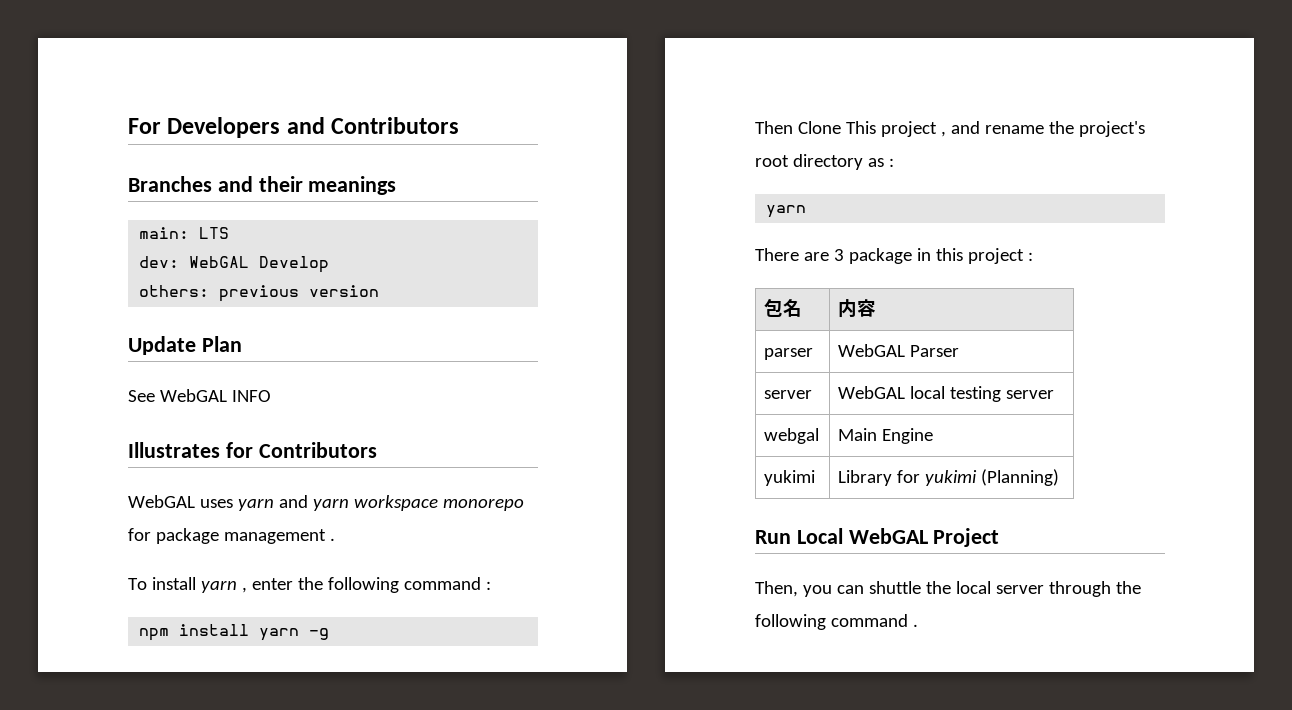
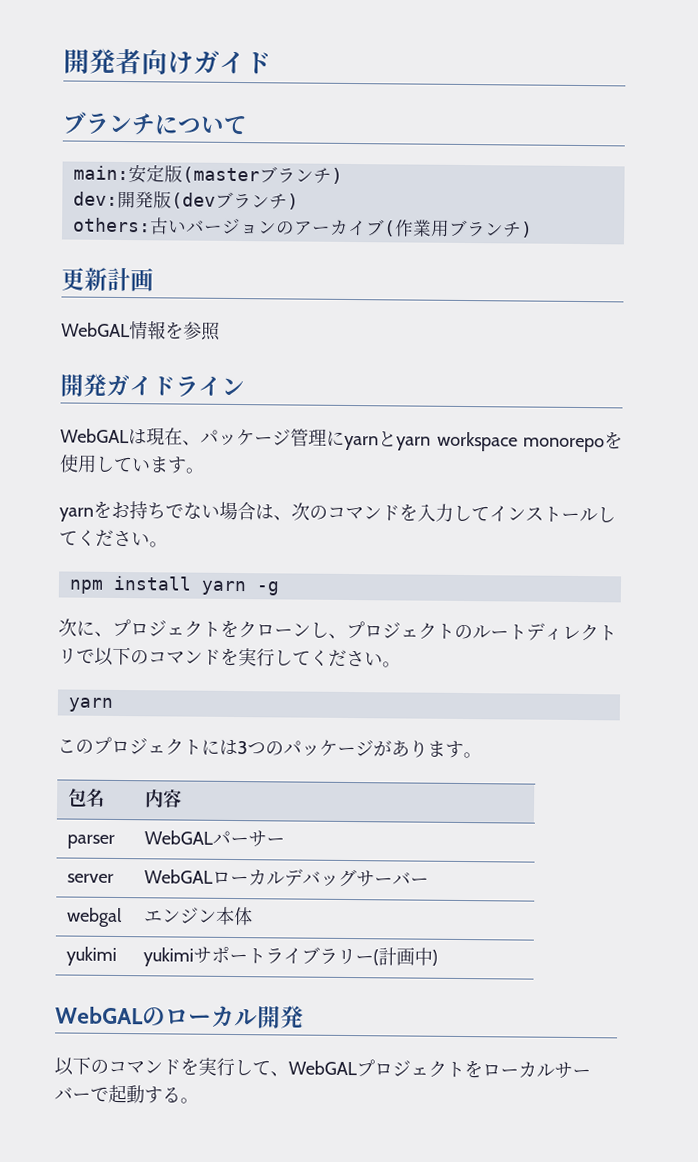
- For Developers and Contributors
- Branches and their meanings
- main: LTS
- dev: WebGAL Develop
- others: previous version
- Update Plan
- See WebGAL INFO
- Illustrates for Contributors
- WebGAL uses yarn and yarn workspace monorepo for package management .
- To install yarn , enter the following command :
+ 開発者向けガイド
+ ブランチについて
+ main:安定版(masterブランチ)
+ dev:開発版(devブランチ)
+ others:古いバージョンのアーカイブ(作業用ブランチ)
+ 更新計画
+ WebGAL情報を参照
+ 開発ガイドライン
+ WebGALは現在、パッケージ管理にyarnとyarn workspace monorepoを使用しています。
+ yarnをお持ちでない場合は、次のコマンドを入力してインストールしてください。
  npm install yarn -g
- Then Clone This project , and rename the project's root directory as :
+ 次に、プロジェクトをクローンし、プロジェクトのルートディレクトリで以下のコマンドを実行してください。
  yarn
- There are 3 package in this project :
+ このプロジェクトには3つのパッケージがあります。
- parser | WebGAL Parser
+ parser | WebGALパーサー
- server | WebGAL local testing server
- webgal | Main Engine
- yukimi | Library for yukimi (Planning)
- Run Local WebGAL Project
- Then, you can shuttle the local server through the following command .
+ server | WebGALローカルデバッグサーバー
+ webgal | エンジン本体
+ yukimi | yukimiサポートライブラリー(計画中)
+ WebGALのローカル開発
+ 以下のコマンドを実行して、WebGALプロジェクトをローカルサーバーで起動する。

